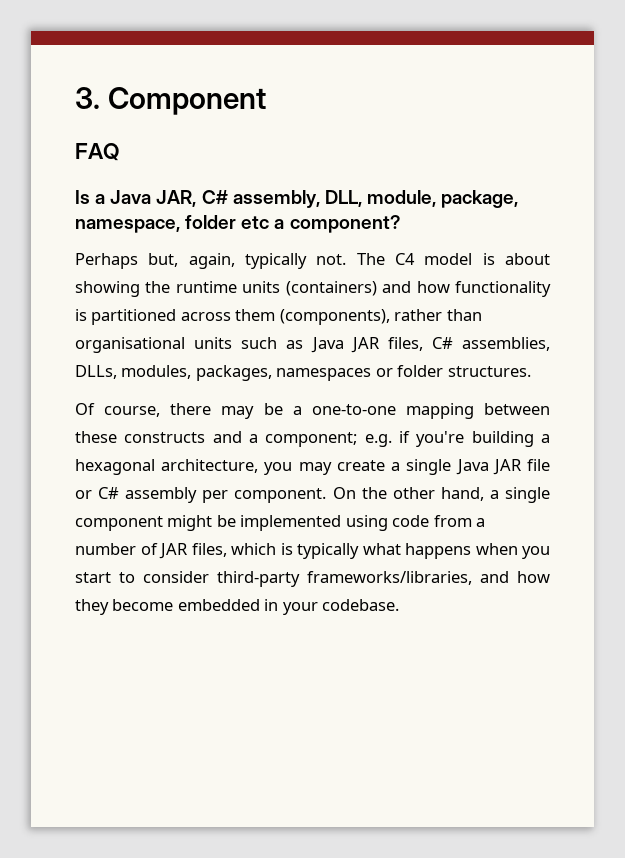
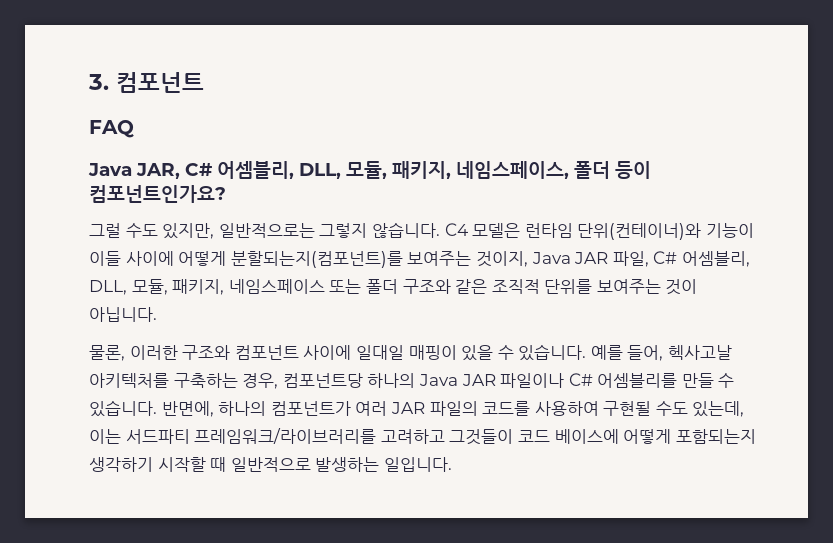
- 3. Component
+ 3. 컴포넌트
- Is a Java JAR, C# assembly, DLL, module, package, namespace, folder etc a component?
- Perhaps but, again, typically not. The C4 model is about showing the runtime units (containers) and how functionality is partitioned across them (components), rather than organisational units such as Java JAR files, C# assemblies, DLLs, modules, packages, namespaces or folder structures.
- Of course, there may be a one-to-one mapping between these constructs and a component; e.g. if you're building a hexagonal architecture, you may create a single Java JAR file or C# assembly per component. On the other hand, a single component might be implemented using code from a number of JAR files, which is typically what happens when you start to consider third-party frameworks/libraries, and how they become embedded in your codebase.
+ Java JAR, C# 어셈블리, DLL, 모듈, 패키지, 네임스페이스, 폴더 등이 컴포넌트인가요?
+ 그럴 수도 있지만, 일반적으로는 그렇지 않습니다. C4 모델은 런타임 단위(컨테이너)와 기능이 이들 사이에 어떻게 분할되는지(컴포넌트)를 보여주는 것이지, Java JAR 파일, C# 어셈블리, DLL, 모듈, 패키지, 네임스페이스 또는 폴더 구조와 같은 조직적 단위를 보여주는 것이 아닙니다.
+ 물론, 이러한 구조와 컴포넌트 사이에 일대일 매핑이 있을 수 있습니다. 예를 들어, 헥사고날 아키텍처를 구축하는 경우, 컴포넌트당 하나의 Java JAR 파일이나 C# 어셈블리를 만들 수 있습니다. 반면에, 하나의 컴포넌트가 여러 JAR 파일의 코드를 사용하여 구현될 수도 있는데, 이는 서드파티 프레임워크/라이브러리를 고려하고 그것들이 코드 베이스에 어떻게 포함되는지 생각하기 시작할 때 일반적으로 발생하는 일입니다.

